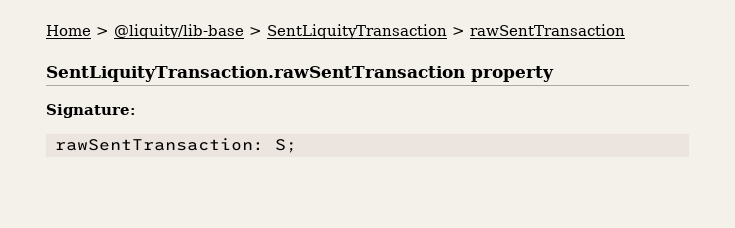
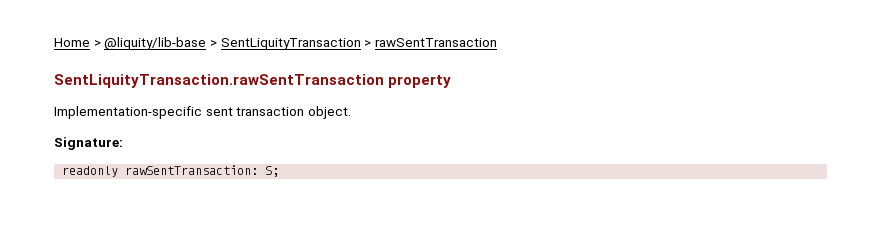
+ Implementation-specific sent transaction object.
- rawSentTransaction: S;
+ readonly rawSentTransaction: S;

